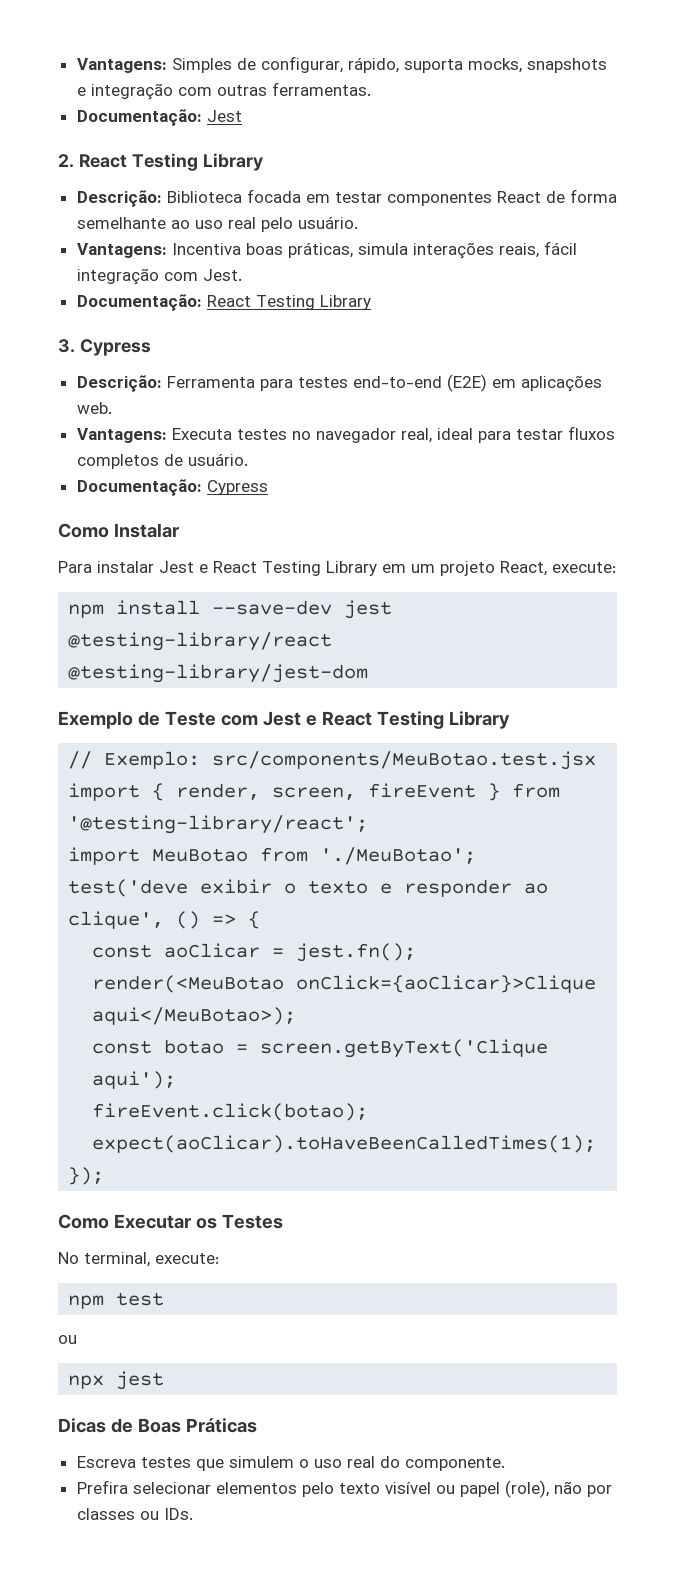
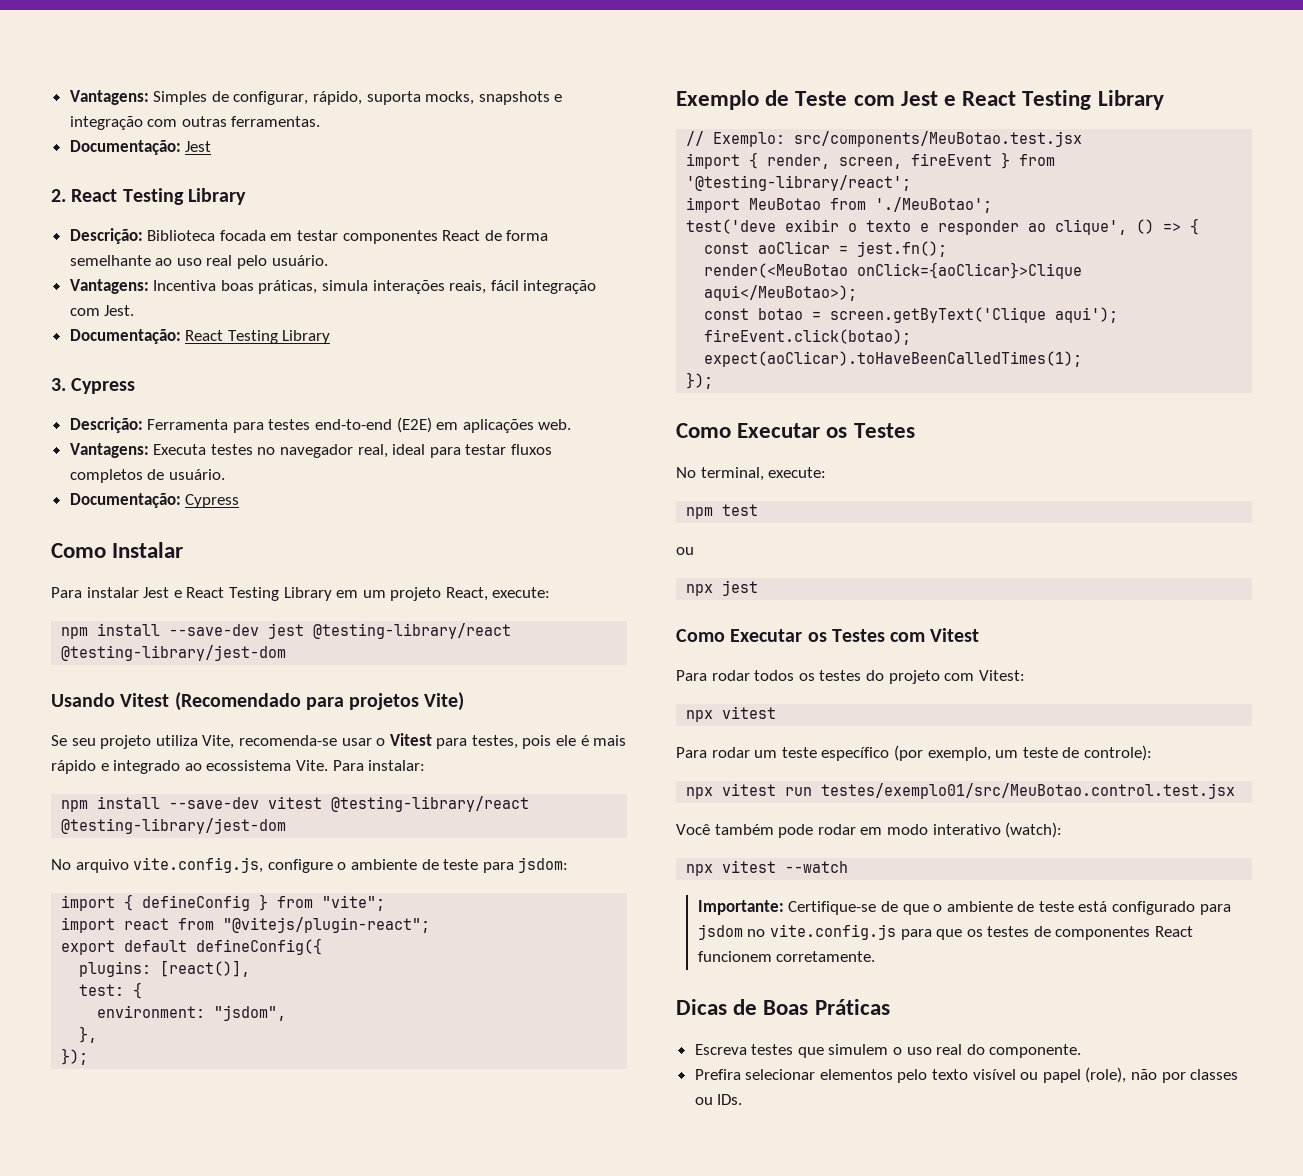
+ Usando Vitest (Recomendado para projetos Vite)
+ Se seu projeto utiliza Vite, recomenda-se usar o Vitest para testes, pois ele é mais rápido e integrado ao ecossistema Vite. Para instalar:
+ npm install --save-dev vitest @testing-library/react @testing-library/jest-dom
+ No arquivo vite.config.js, configure o ambiente de teste para jsdom:
+ import { defineConfig } from "vite";
+ import react from "@vitejs/plugin-react";
+ export default defineConfig({
+ plugins: [react()],
+ test: {
+ environment: "jsdom",
+ },
+ });
+ Como Executar os Testes com Vitest
+ Para rodar todos os testes do projeto com Vitest:
+ npx vitest
+ Para rodar um teste específico (por exemplo, um teste de controle):
+ npx vitest run testes/exemplo01/src/MeuBotao.control.test.jsx
+ Você também pode rodar em modo interativo (watch):
+ npx vitest --watch
+ Importante: Certifique-se de que o ambiente de teste está configurado para jsdom no vite.config.js para que os testes de componentes React funcionem corretamente.

